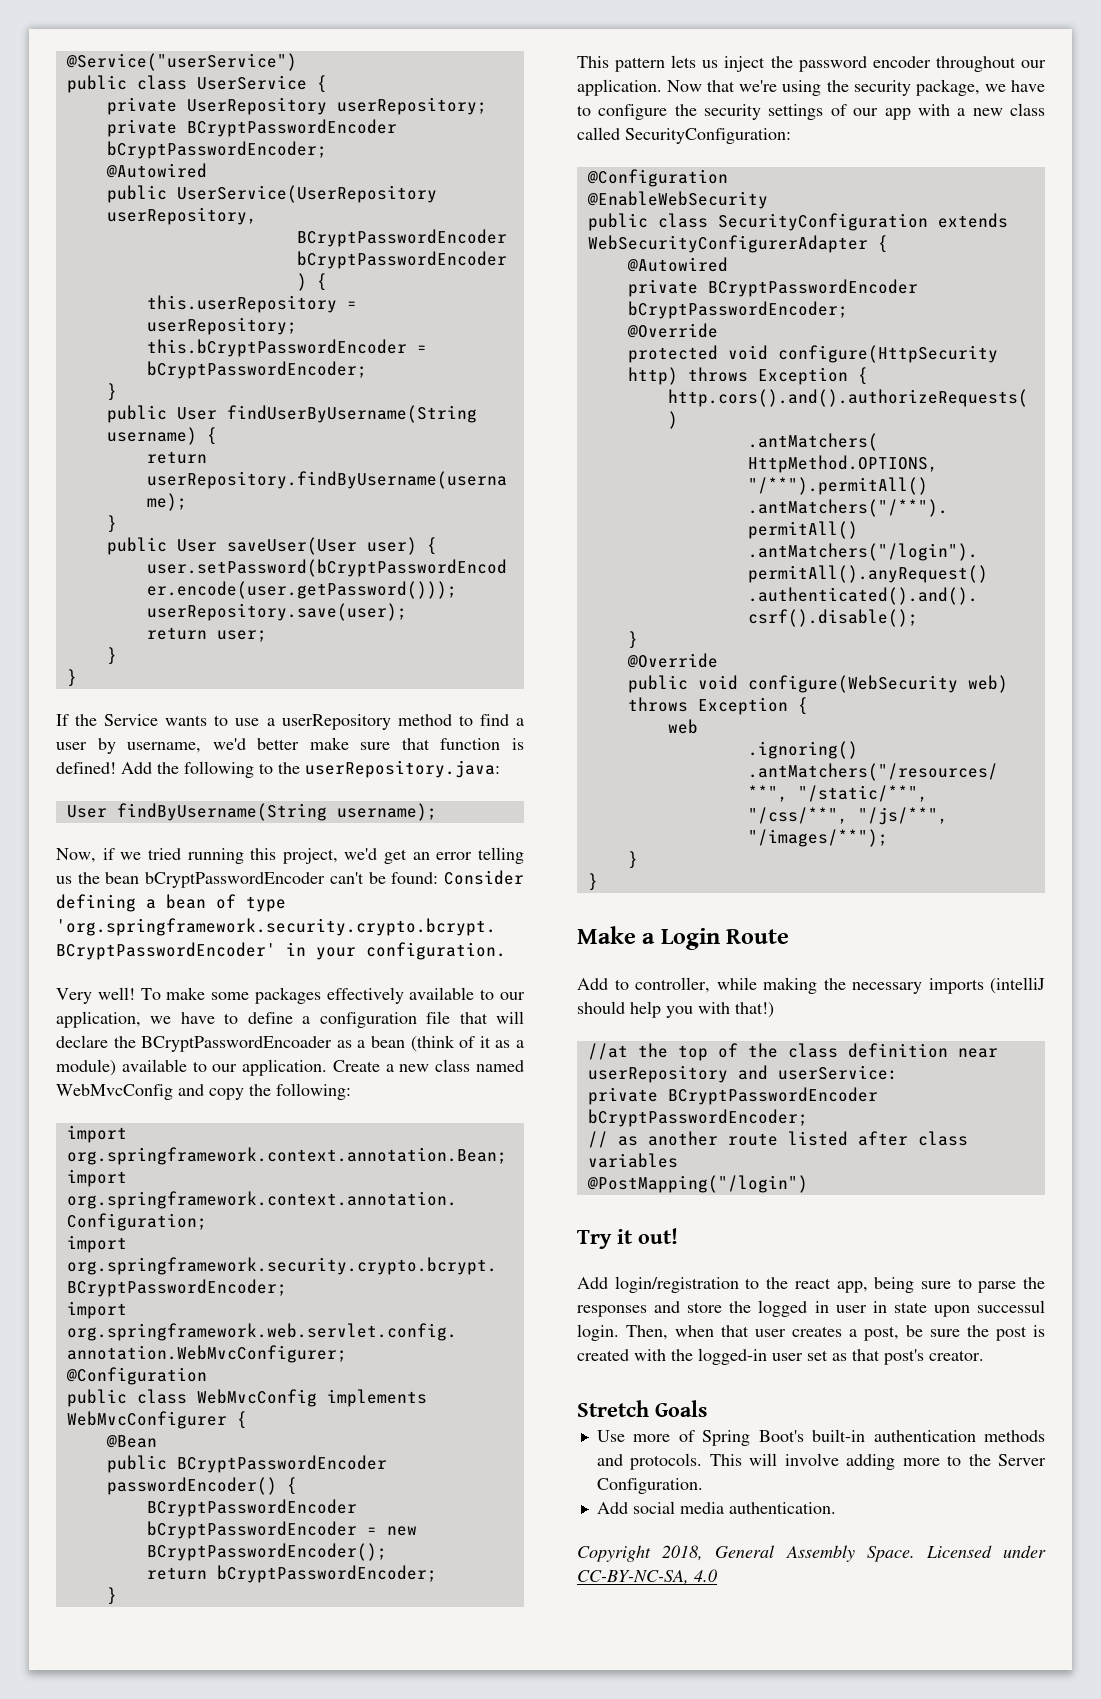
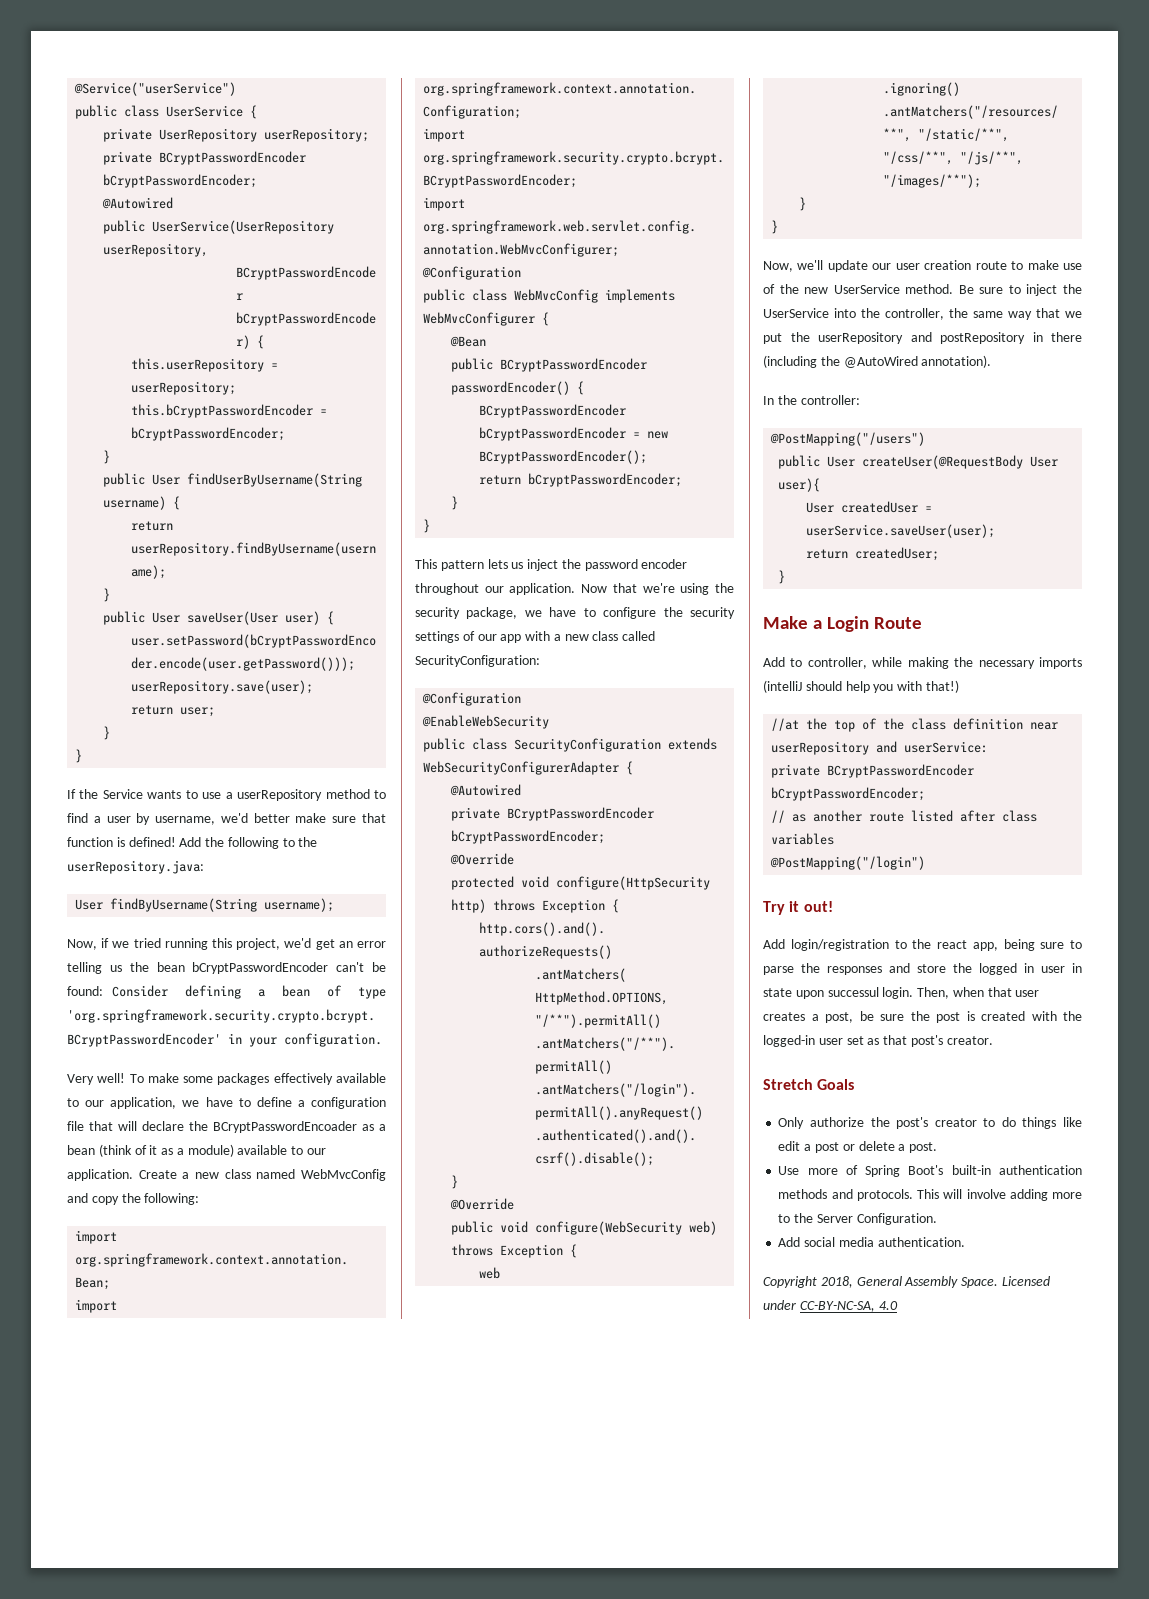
  return bCryptPasswordEncoder;
+ }
+ Now, we'll update our user creation route to make use of the new UserService method. Be sure to inject the UserService into the controller, the same way that we put the userRepository and postRepository in there (including the @AutoWired annotation).
+ In the controller:
+ @PostMapping("/users")
+ public User createUser(@RequestBody User user){
+ User createdUser = userService.saveUser(user);
+ return createdUser;
+ }
+ Only authorize the post's creator to do things like edit a post or delete a post.

